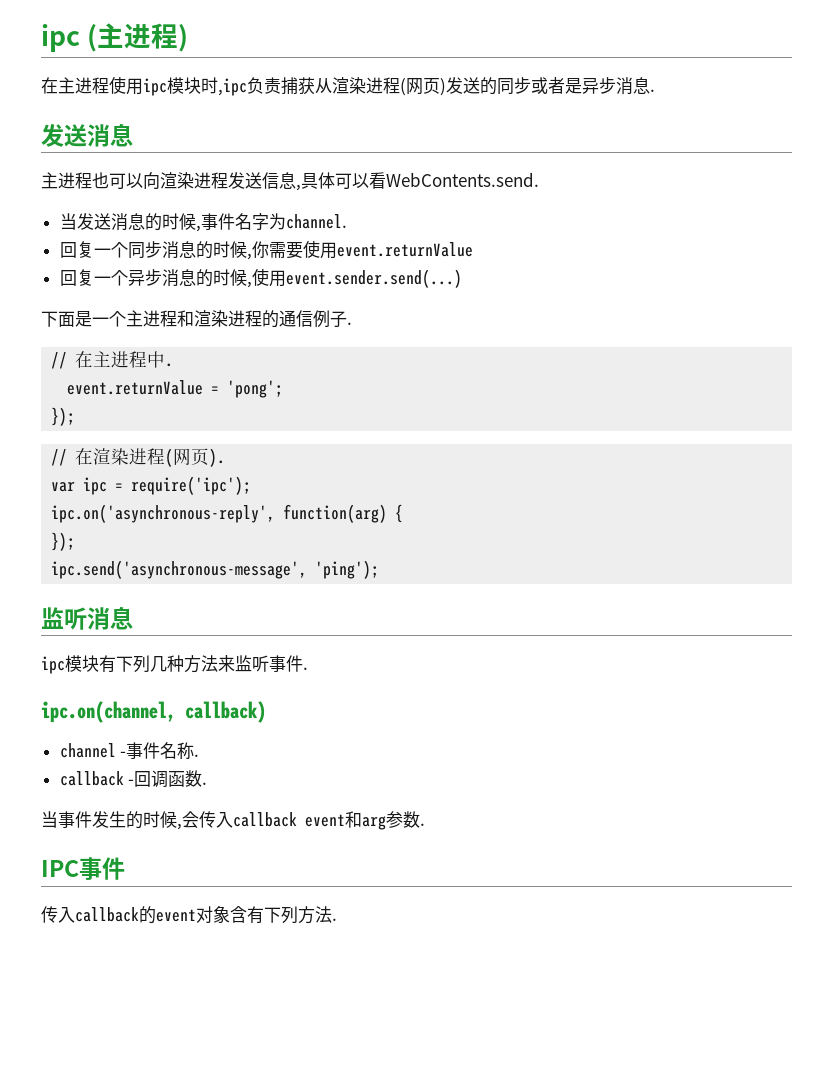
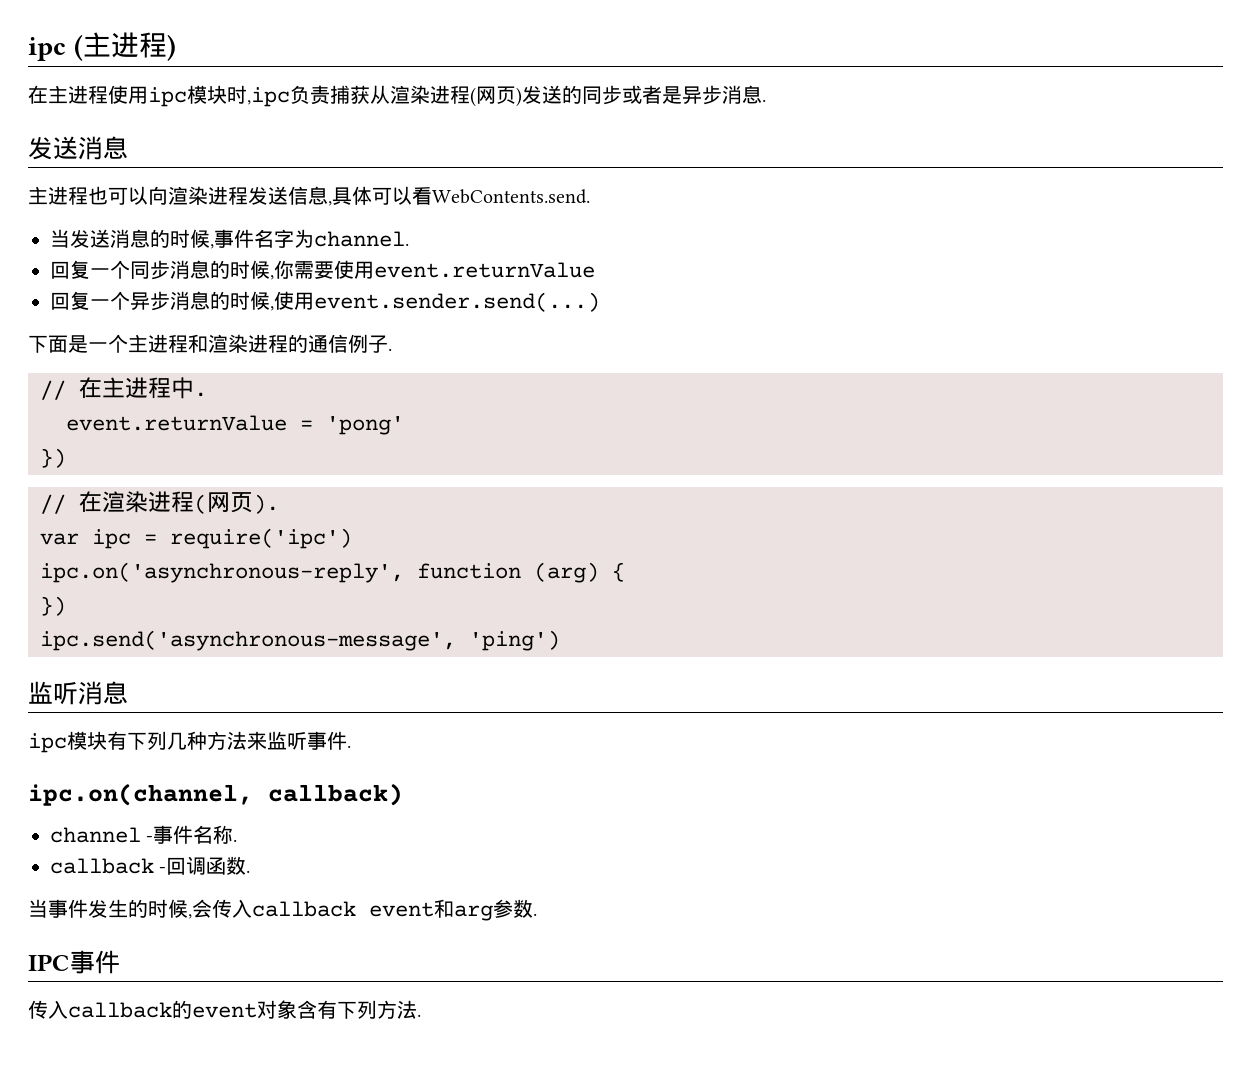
- event.returnValue = 'pong';
- });
+ event.returnValue = 'pong'
+ })
- var ipc = require('ipc');
+ var ipc = require('ipc')
- ipc.on('asynchronous-reply', function(arg) {
- });
+ ipc.on('asynchronous-reply', function (arg) {
+ })
- ipc.send('asynchronous-message', 'ping');
+ ipc.send('asynchronous-message', 'ping')

